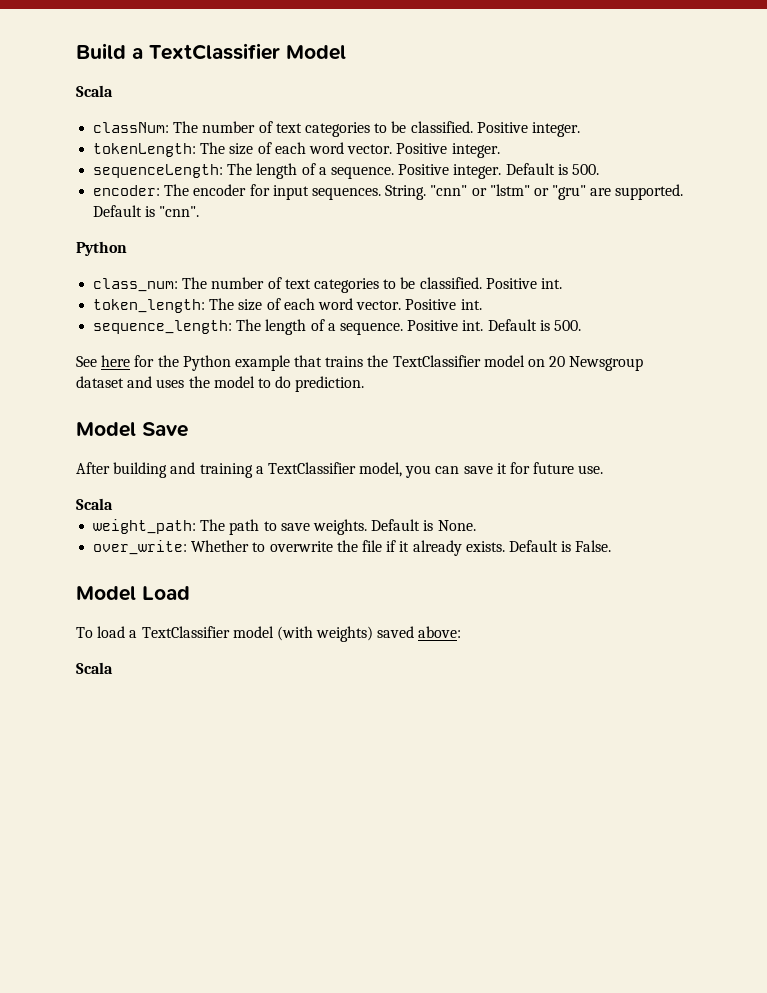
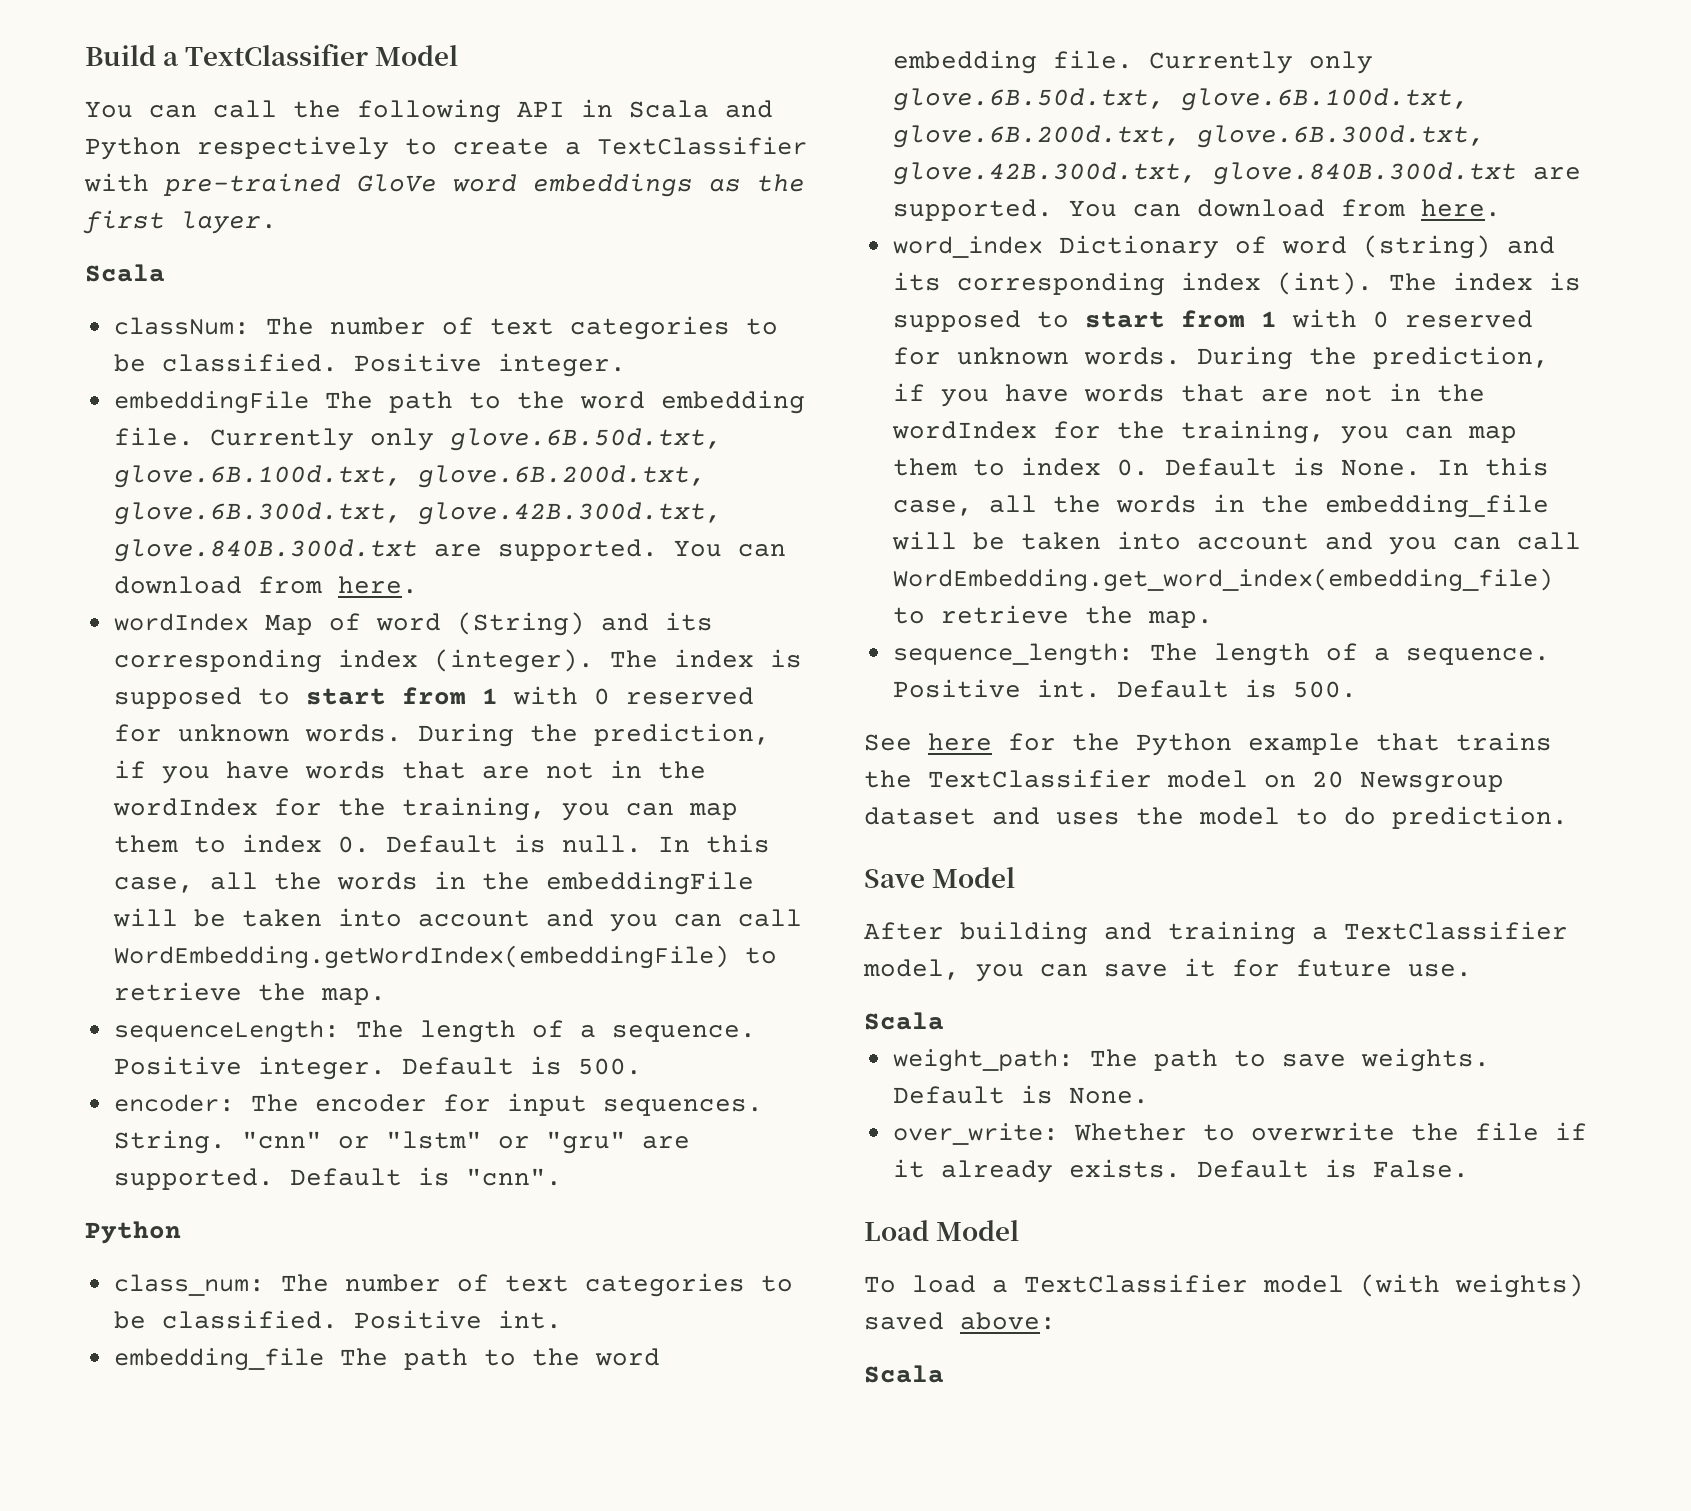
+ You can call the following API in Scala and Python respectively to create a TextClassifier with pre-trained GloVe word embeddings as the first layer.
- tokenLength: The size of each word vector. Positive integer.
+ embeddingFile The path to the word embedding file. Currently only glove.6B.50d.txt, glove.6B.100d.txt, glove.6B.200d.txt, glove.6B.300d.txt, glove.42B.300d.txt, glove.840B.300d.txt are supported. You can download from here.
+ wordIndex Map of word (String) and its corresponding index (integer). The index is supposed to start from 1 with 0 reserved for unknown words. During the prediction, if you have words that are not in the wordIndex for the training, you can map them to index 0. Default is null. In this case, all the words in the embeddingFile will be taken into account and you can call WordEmbedding.getWordIndex(embeddingFile) to retrieve the map.
- token_length: The size of each word vector. Positive int.
+ embedding_file The path to the word embedding file. Currently only glove.6B.50d.txt, glove.6B.100d.txt, glove.6B.200d.txt, glove.6B.300d.txt, glove.42B.300d.txt, glove.840B.300d.txt are supported. You can download from here.
+ word_index Dictionary of word (string) and its corresponding index (int). The index is supposed to start from 1 with 0 reserved for unknown words. During the prediction, if you have words that are not in the wordIndex for the training, you can map them to index 0. Default is None. In this case, all the words in the embedding_file will be taken into account and you can call WordEmbedding.get_word_index(embedding_file) to retrieve the map.
- Model Save
+ Save Model
- Model Load
+ Load Model

